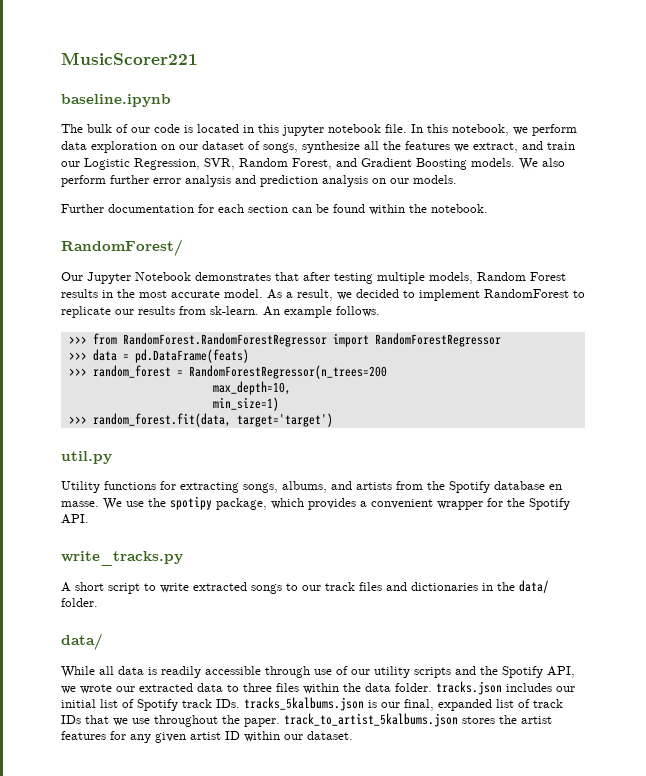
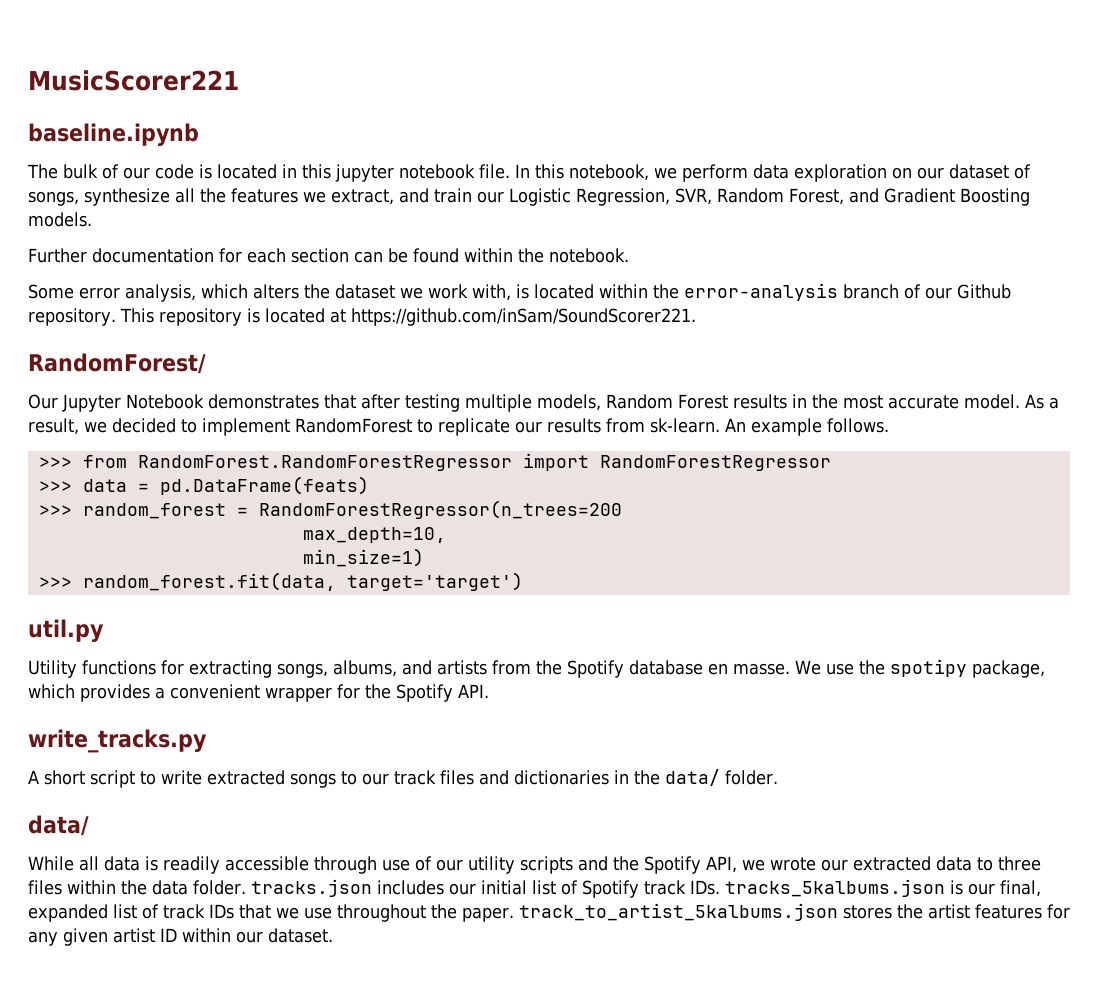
- We also perform further error analysis and prediction analysis on our models.
+ Some error analysis, which alters the dataset we work with, is located within the error-analysis branch of our Github repository. This repository is located at https://github.com/inSam/SoundScorer221.

